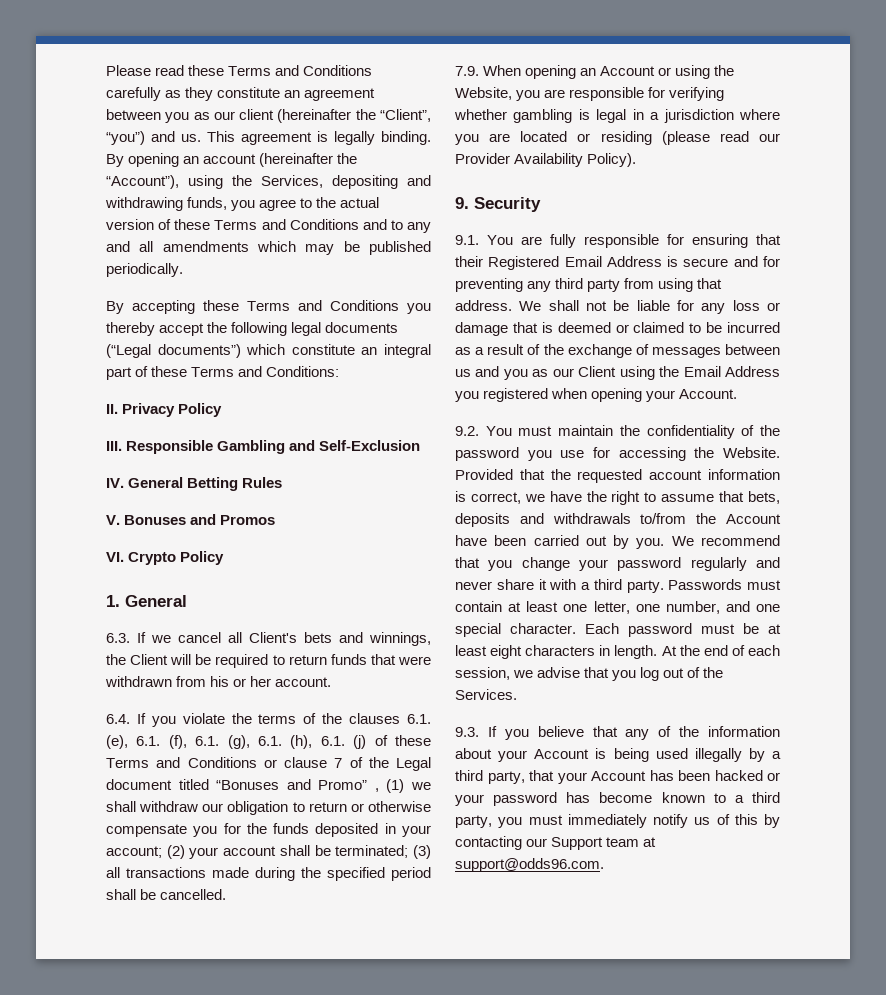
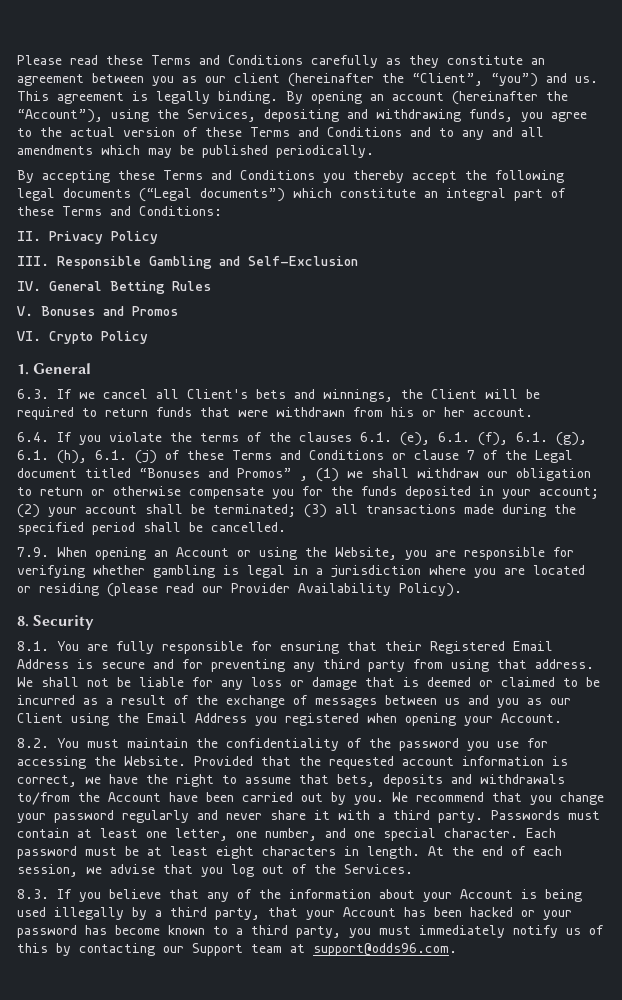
- 6.4. If you violate the terms of the clauses 6.1. (e), 6.1. (f), 6.1. (g), 6.1. (h), 6.1. (j) of these Terms and Conditions or clause 7 of the Legal document titled “Bonuses and Promo” , (1) we shall withdraw our obligation to return or otherwise compensate you for the funds deposited in your account;
+ 6.4. If you violate the terms of the clauses 6.1. (e), 6.1. (f), 6.1. (g), 6.1. (h), 6.1. (j) of these Terms and Conditions or clause 7 of the Legal document titled “Bonuses and Promos” , (1) we shall withdraw our obligation to return or otherwise compensate you for the funds deposited in your account;
- 9. Security
+ 8. Security
- 9.1. You are fully responsible for ensuring that their Registered Email Address is secure and for preventing any third party from using that address.
+ 8.1. You are fully responsible for ensuring that their Registered Email Address is secure and for preventing any third party from using that address.
- 9.2. You must maintain the confidentiality of the password you use for accessing the Website.
+ 8.2. You must maintain the confidentiality of the password you use for accessing the Website.
- 9.3. If you believe that any of the information about your Account is being used illegally by a third party, that your Account has been hacked or your password has become known to a third party, you must immediately notify us of this by contacting our Support team at support@odds96.com.
+ 8.3. If you believe that any of the information about your Account is being used illegally by a third party, that your Account has been hacked or your password has become known to a third party, you must immediately notify us of this by contacting our Support team at support@odds96.com.

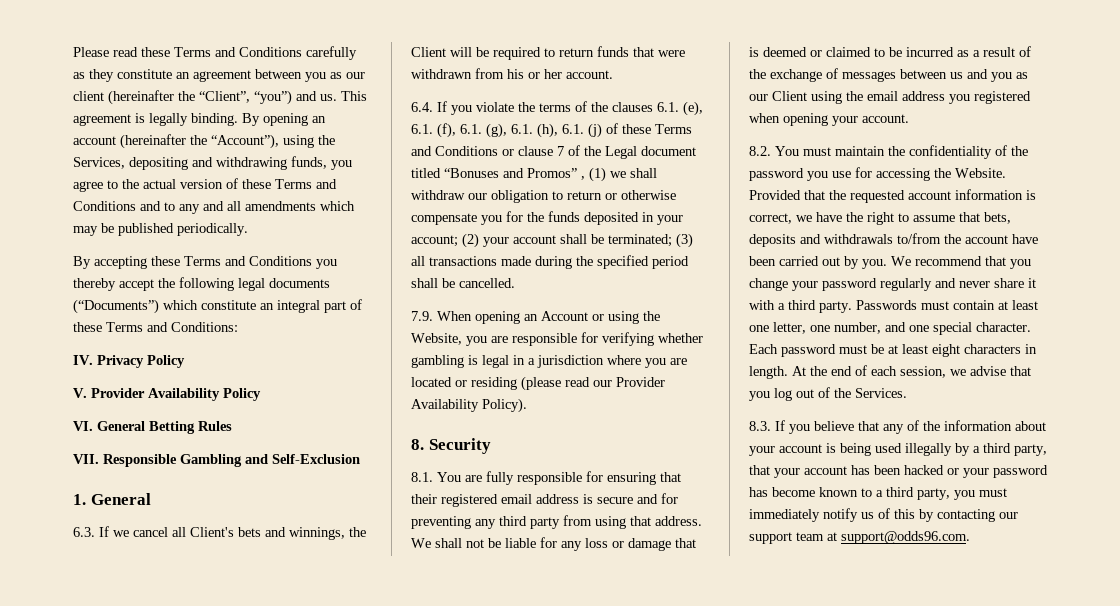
- By accepting these Terms and Conditions you thereby accept the following legal documents (“Legal documents”) which constitute an integral part of these Terms and Conditions:
+ By accepting these Terms and Conditions you thereby accept the following legal documents (“Documents”) which constitute an integral part of these Terms and Conditions:
- II. Privacy Policy
+ IV. Privacy Policy
- III. Responsible Gambling and Self-Exclusion
- IV. General Betting Rules
- V. Bonuses and Promos
- VI. Crypto Policy
+ V. Provider Availability Policy
+ VI. General Betting Rules
+ VII. Responsible Gambling and Self-Exclusion
- 8.1. You are fully responsible for ensuring that their Registered Email Address is secure and for preventing any third party from using that address.
+ 8.1. You are fully responsible for ensuring that their registered email address is secure and for preventing any third party from using that address.
- We shall not be liable for any loss or damage that is deemed or claimed to be incurred as a result of the exchange of messages between us and you as our Client using the Email Address you registered when opening your Account.
+ We shall not be liable for any loss or damage that is deemed or claimed to be incurred as a result of the exchange of messages between us and you as our Client using the email address you registered when opening your account.
- Provided that the requested account information is correct, we have the right to assume that bets, deposits and withdrawals to/from the Account have been carried out by you.
+ Provided that the requested account information is correct, we have the right to assume that bets, deposits and withdrawals to/from the account have been carried out by you.
- 8.3. If you believe that any of the information about your Account is being used illegally by a third party, that your Account has been hacked or your password has become known to a third party, you must immediately notify us of this by contacting our Support team at support@odds96.com.
+ 8.3. If you believe that any of the information about your account is being used illegally by a third party, that your account has been hacked or your password has become known to a third party, you must immediately notify us of this by contacting our support team at support@odds96.com.

